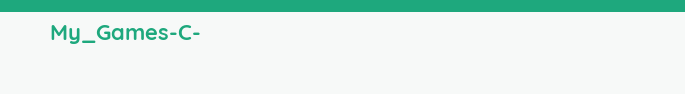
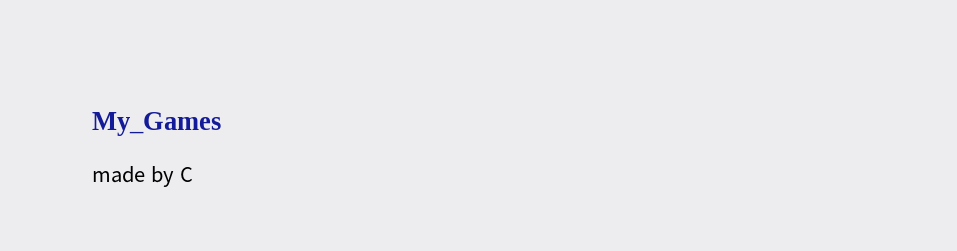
- My_Games-C-
+ My_Games
+ made by C

